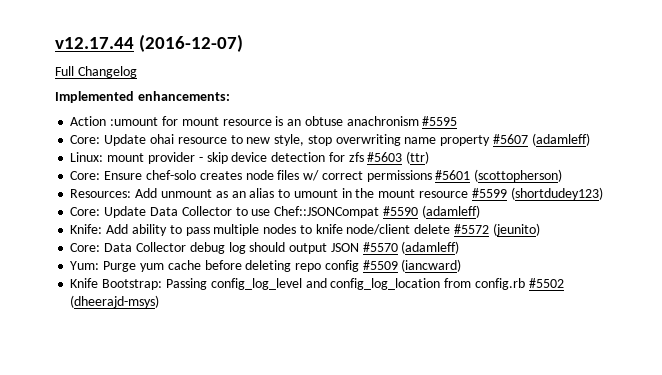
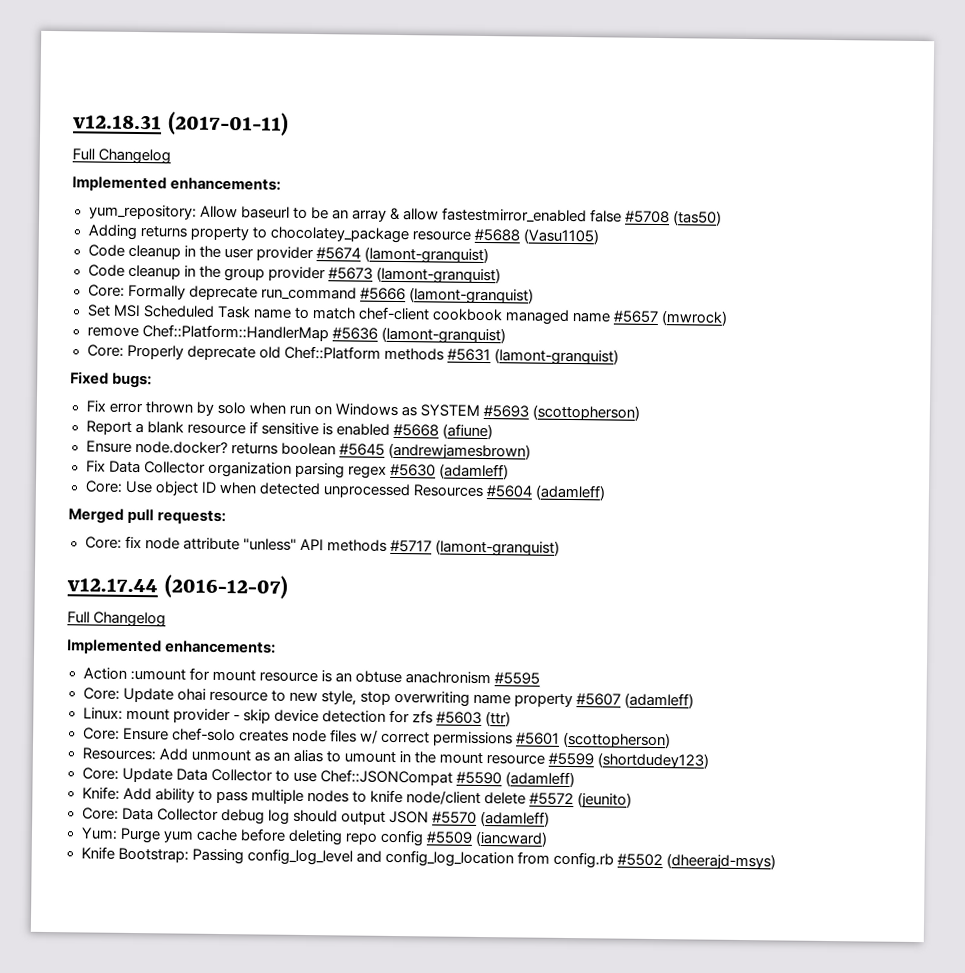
+ v12.18.31 (2017-01-11)
+ Full Changelog
+ Implemented enhancements:
+ yum_repository: Allow baseurl to be an array & allow fastestmirror_enabled false #5708 (tas50)
+ Adding returns property to chocolatey_package resource #5688 (Vasu1105)
+ Code cleanup in the user provider #5674 (lamont-granquist)
+ Code cleanup in the group provider #5673 (lamont-granquist)
+ Core: Formally deprecate run_command #5666 (lamont-granquist)
+ Set MSI Scheduled Task name to match chef-client cookbook managed name #5657 (mwrock)
+ remove Chef::Platform::HandlerMap #5636 (lamont-granquist)
+ Core: Properly deprecate old Chef::Platform methods #5631 (lamont-granquist)
+ Fixed bugs:
+ Fix error thrown by solo when run on Windows as SYSTEM #5693 (scottopherson)
+ Report a blank resource if sensitive is enabled #5668 (afiune)
+ Ensure node.docker? returns boolean #5645 (andrewjamesbrown)
+ Fix Data Collector organization parsing regex #5630 (adamleff)
+ Core: Use object ID when detected unprocessed Resources #5604 (adamleff)
+ Merged pull requests:
+ Core: fix node attribute "unless" API methods #5717 (lamont-granquist)

